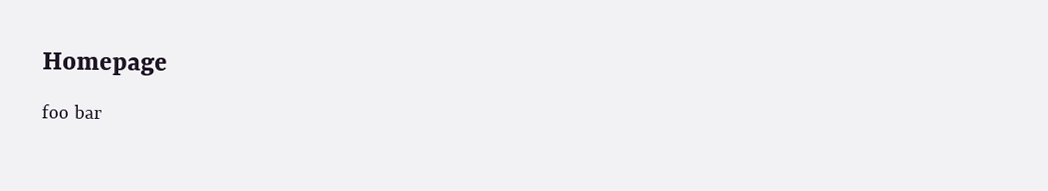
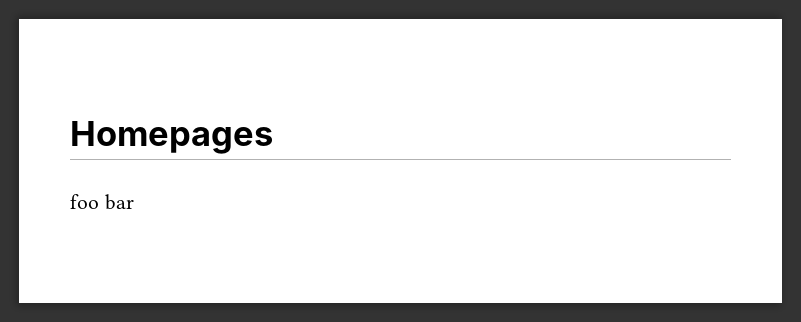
- Homepage
+ Homepages

